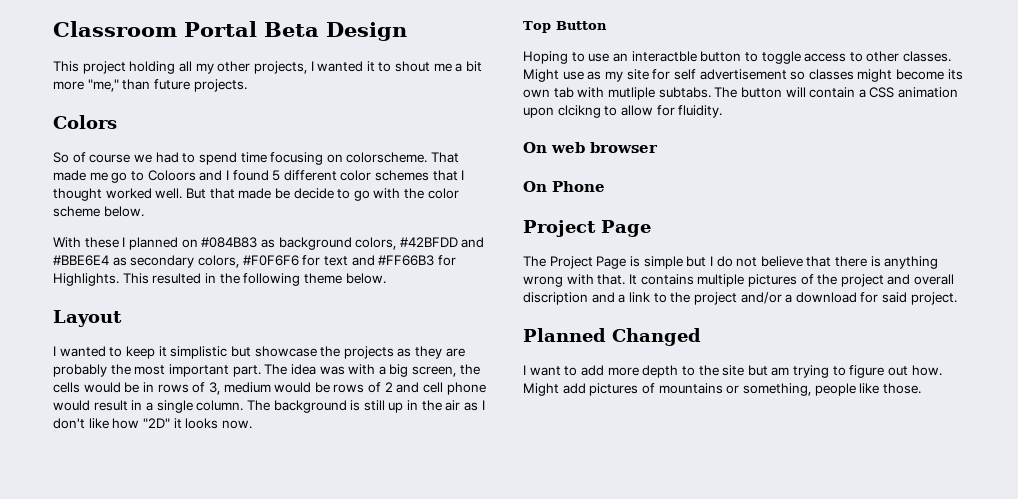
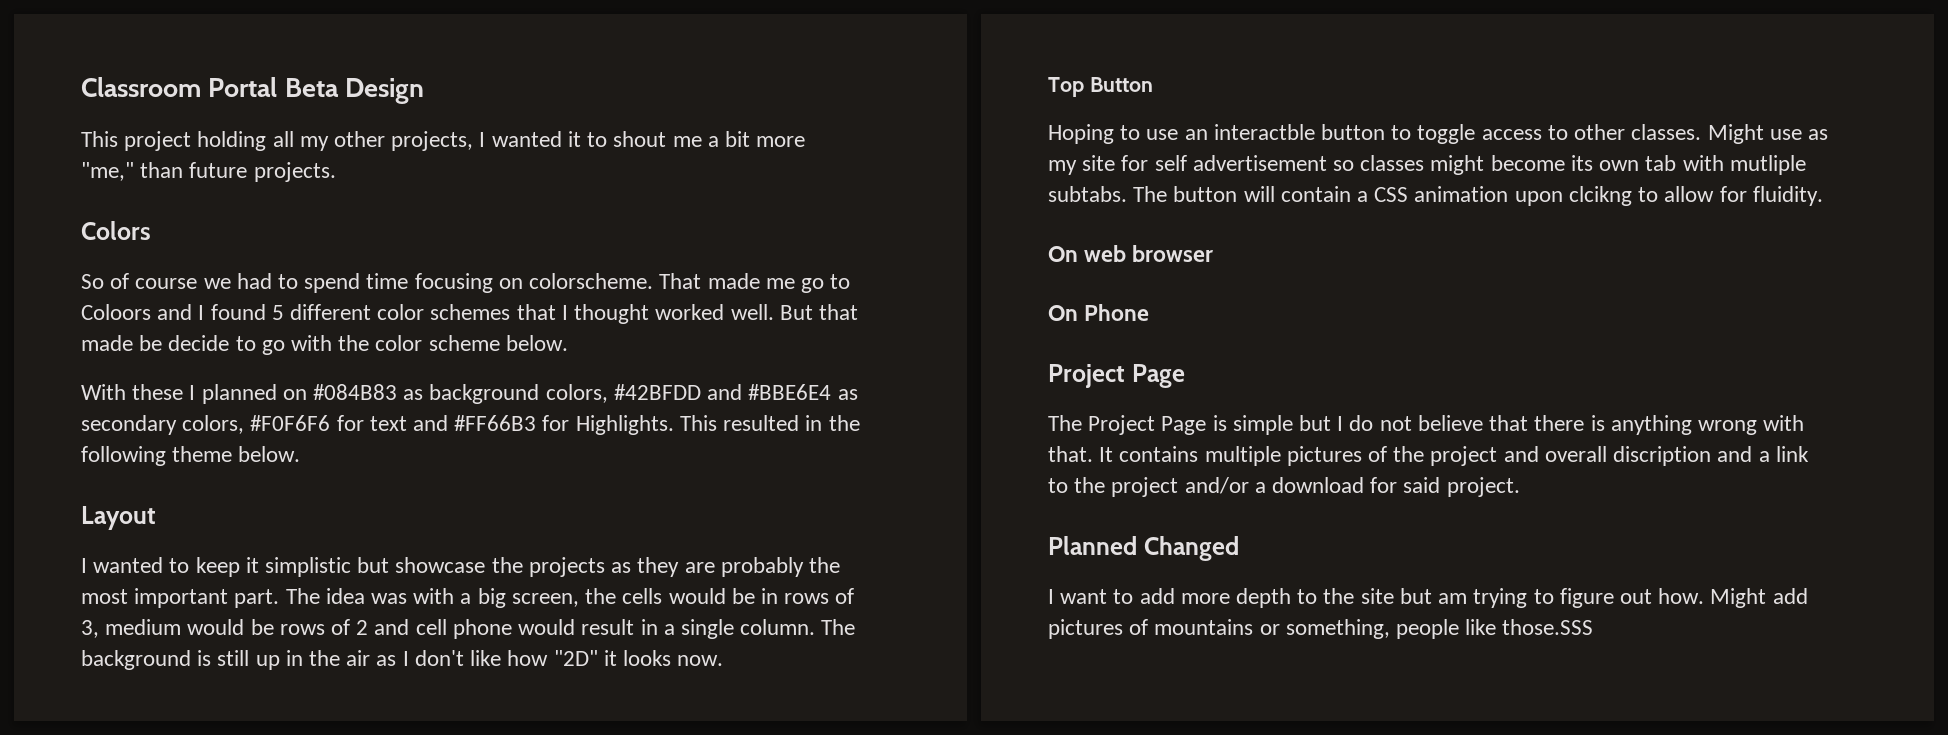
- Might add pictures of mountains or something, people like those.
+ Might add pictures of mountains or something, people like those.SSS

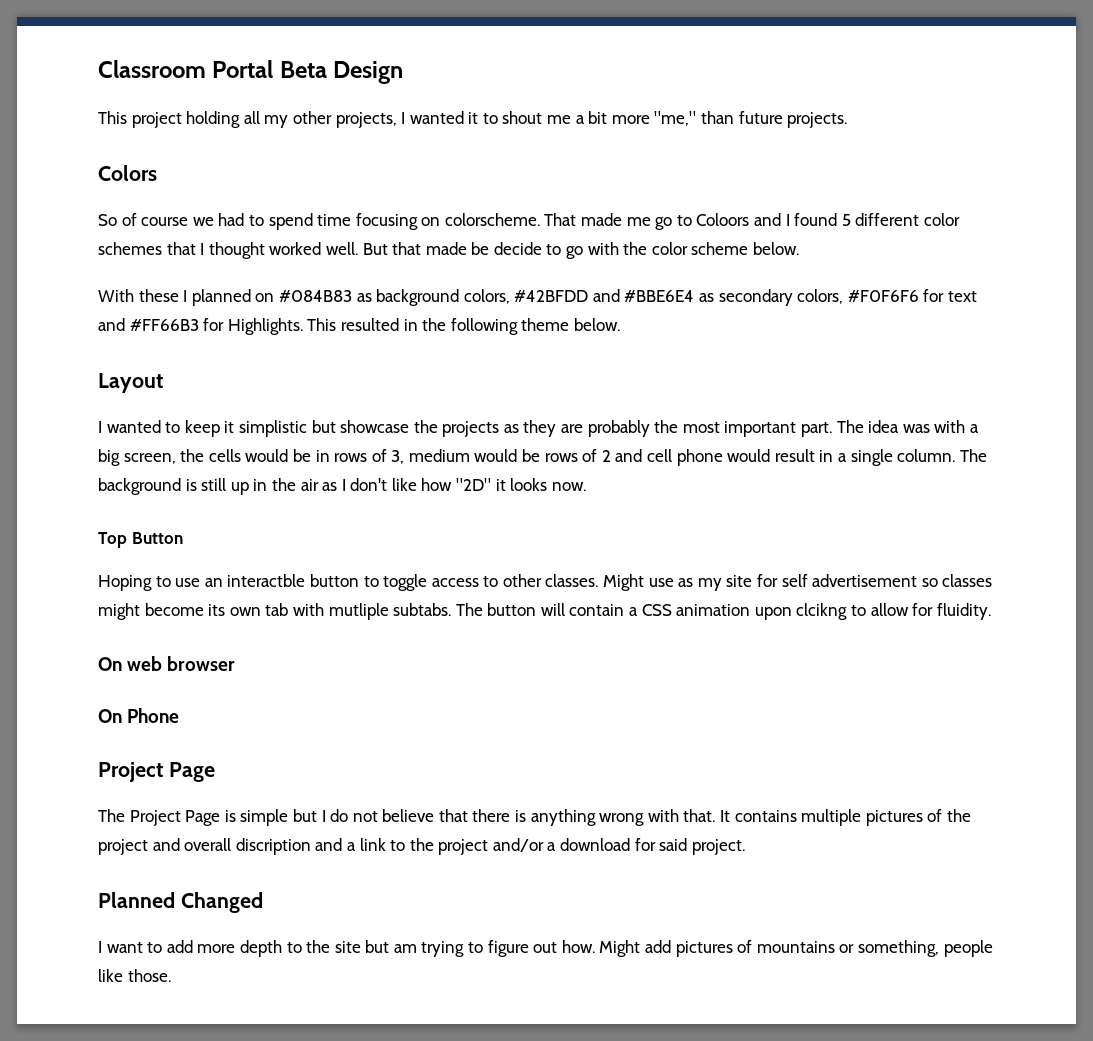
- Might add pictures of mountains or something, people like those.SSS
+ Might add pictures of mountains or something, people like those.

